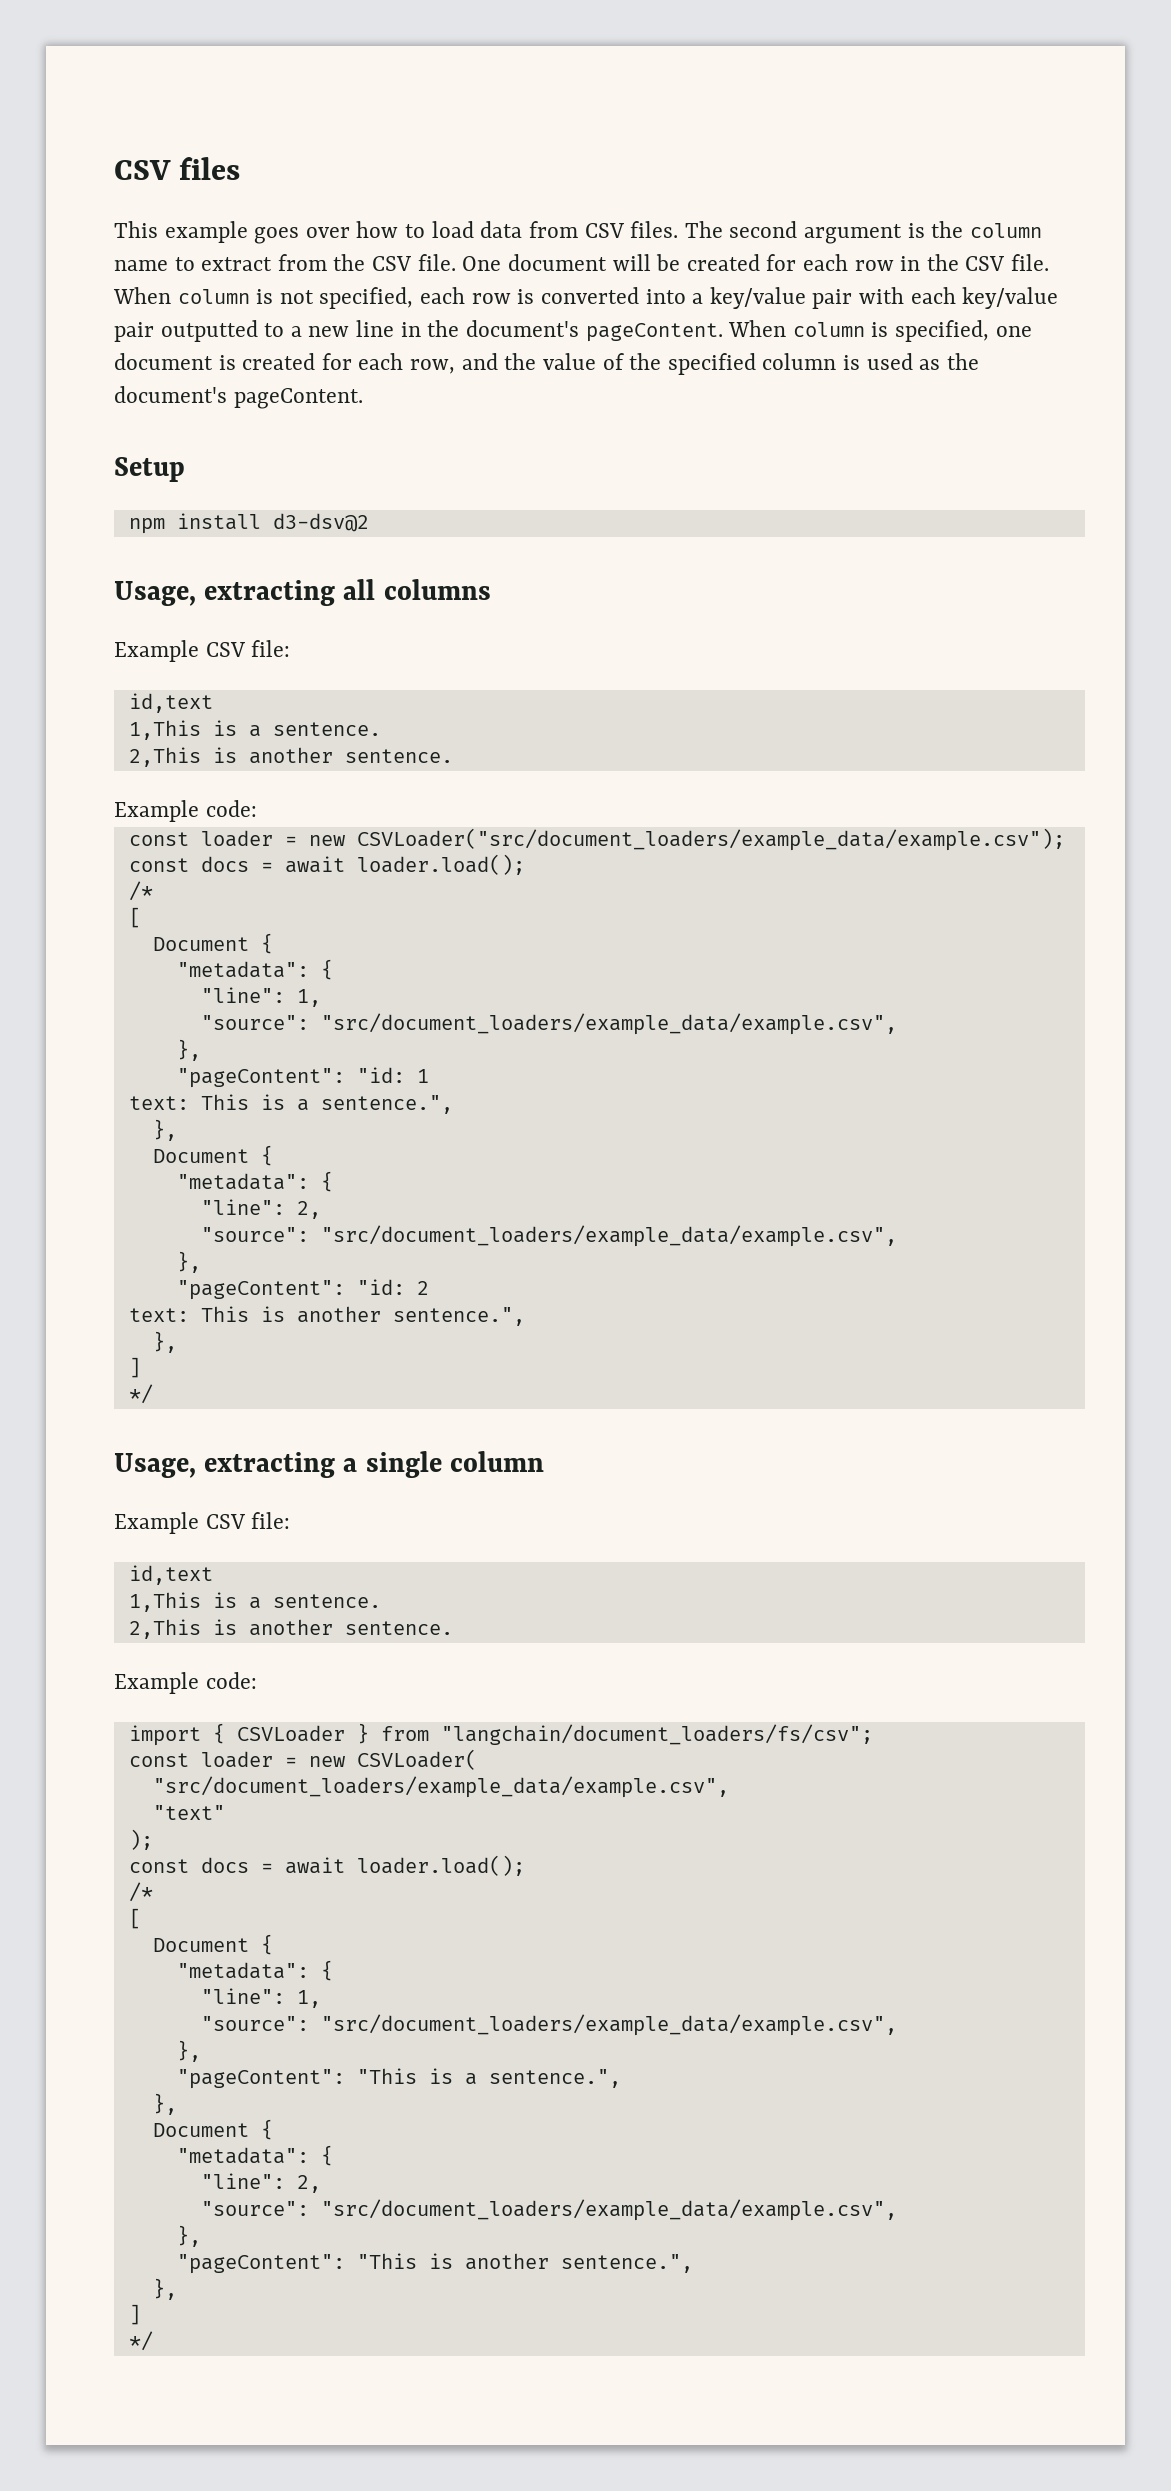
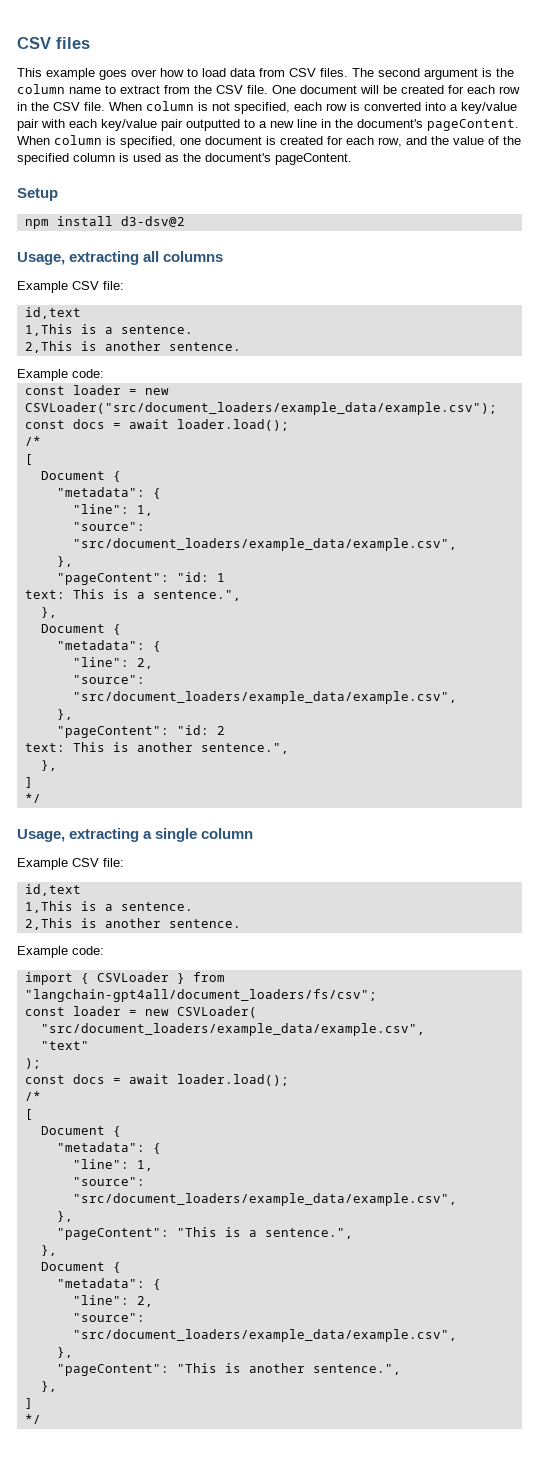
- import { CSVLoader } from "langchain/document_loaders/fs/csv";
+ import { CSVLoader } from "langchain-gpt4all/document_loaders/fs/csv";

